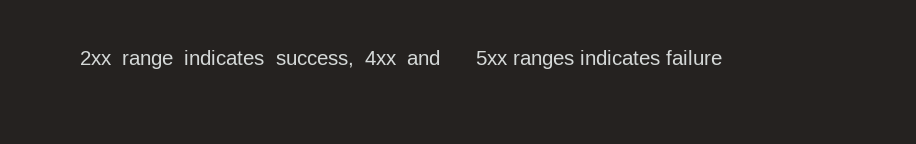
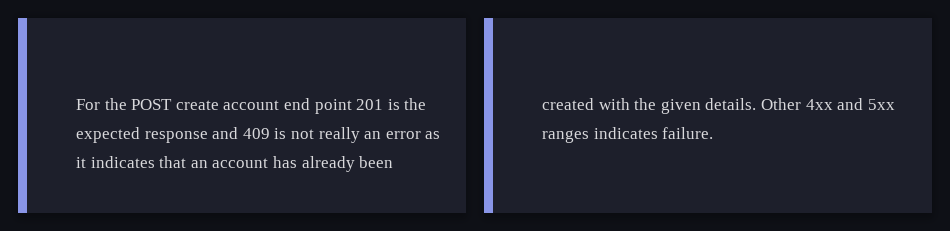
- 2xx range indicates success, 4xx and 5xx ranges indicates failure
+ For the POST create account end point 201 is the expected response and 409 is not really an error as it indicates that an account has already been created with the given details. Other 4xx and 5xx ranges indicates failure.

